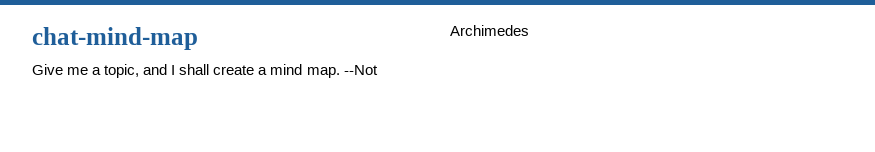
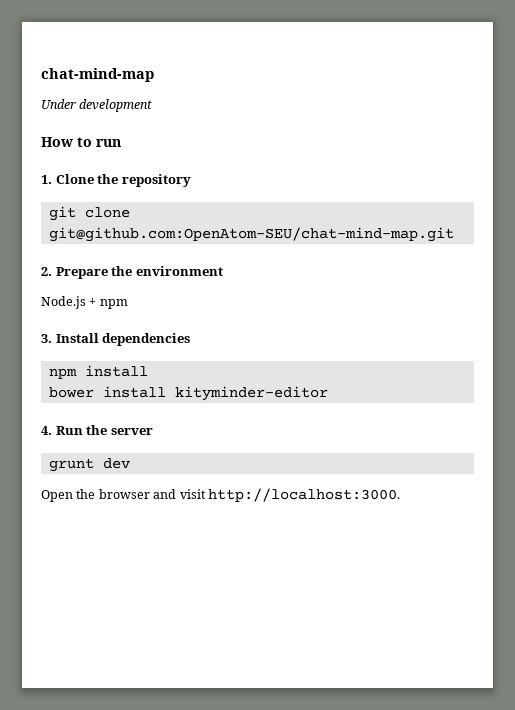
- Give me a topic, and I shall create a mind map. --Not Archimedes
+ Under development
+ How to run
+ 1. Clone the repository
+ git clone git@github.com:OpenAtom-SEU/chat-mind-map.git
+ 2. Prepare the environment
+ Node.js + npm
+ 3. Install dependencies
+ npm install
+ bower install kityminder-editor
+ 4. Run the server
+ grunt dev
+ Open the browser and visit http://localhost:3000.

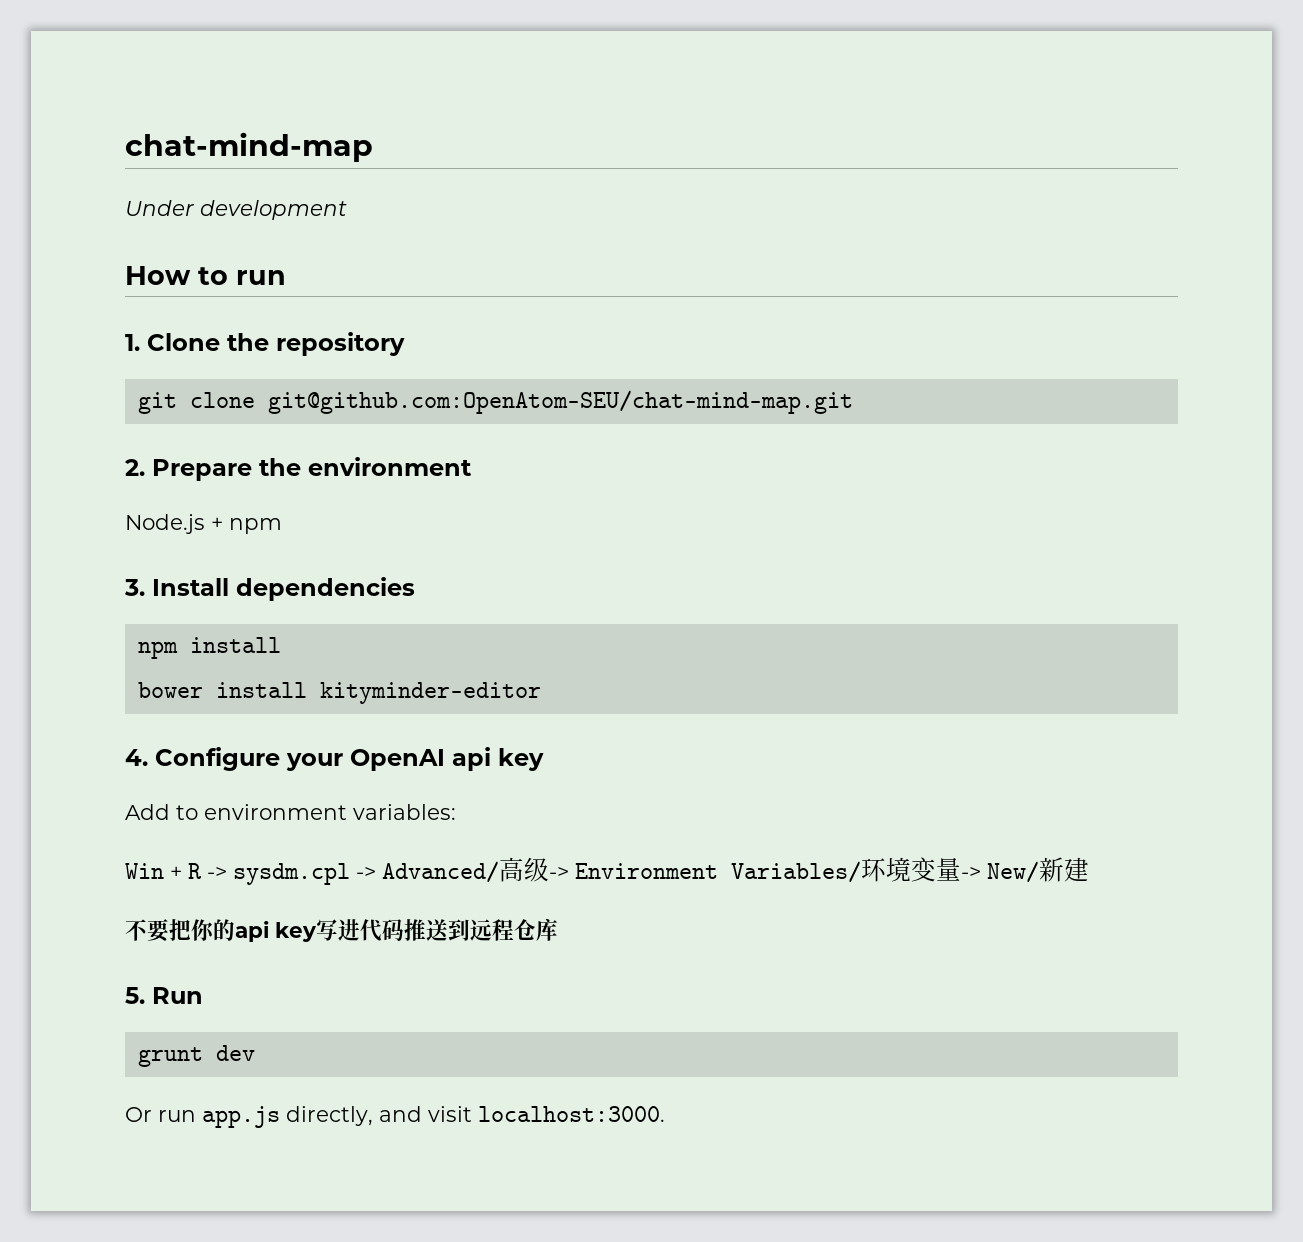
- 4. Run the server
+ 4. Configure your OpenAI api key
+ Add to environment variables:
+ Win + R -> sysdm.cpl -> Advanced/高级-> Environment Variables/环境变量-> New/新建
+ 不要把你的api key写进代码推送到远程仓库
+ 5. Run
- Open the browser and visit http://localhost:3000.
+ Or run app.js directly, and visit localhost:3000.

